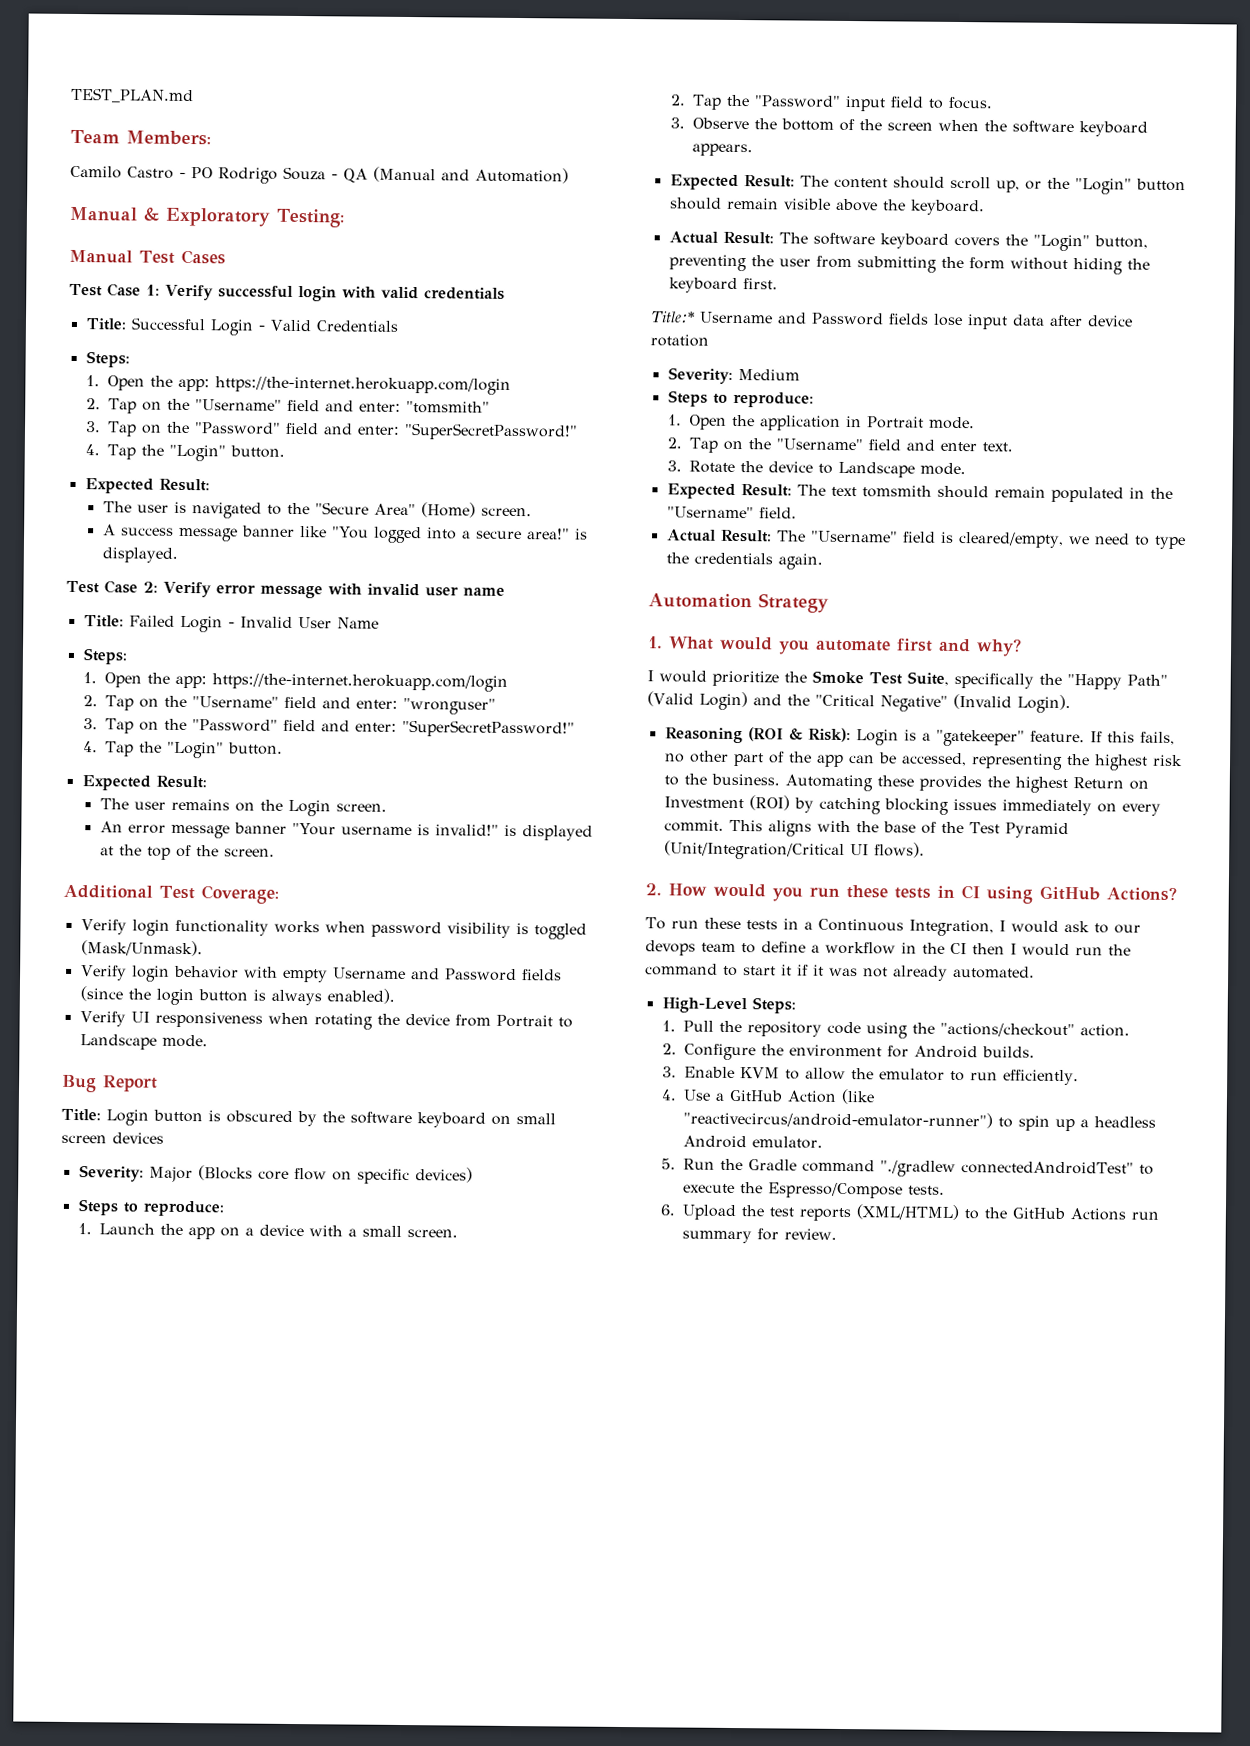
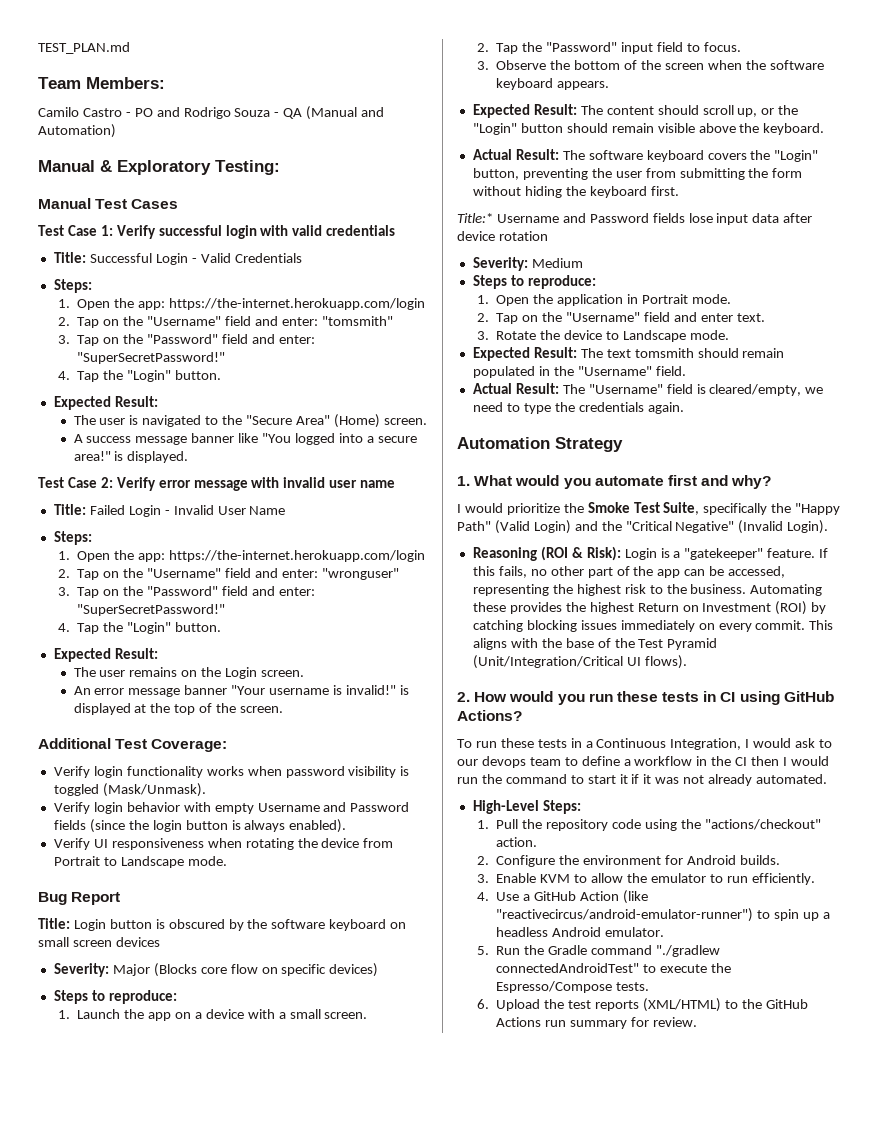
- Camilo Castro - PO Rodrigo Souza - QA (Manual and Automation)
+ Camilo Castro - PO and Rodrigo Souza - QA (Manual and Automation)

